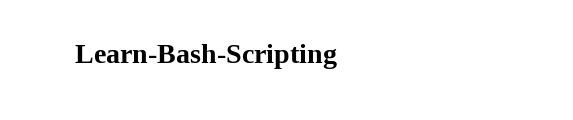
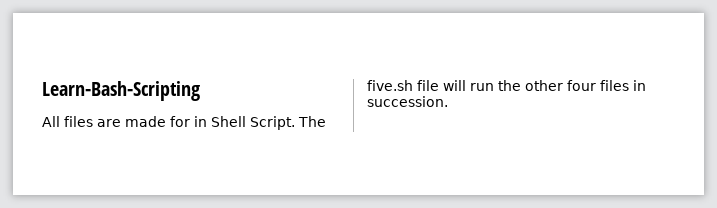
+ All files are made for in Shell Script. The five.sh file will run the other four files in succession.

